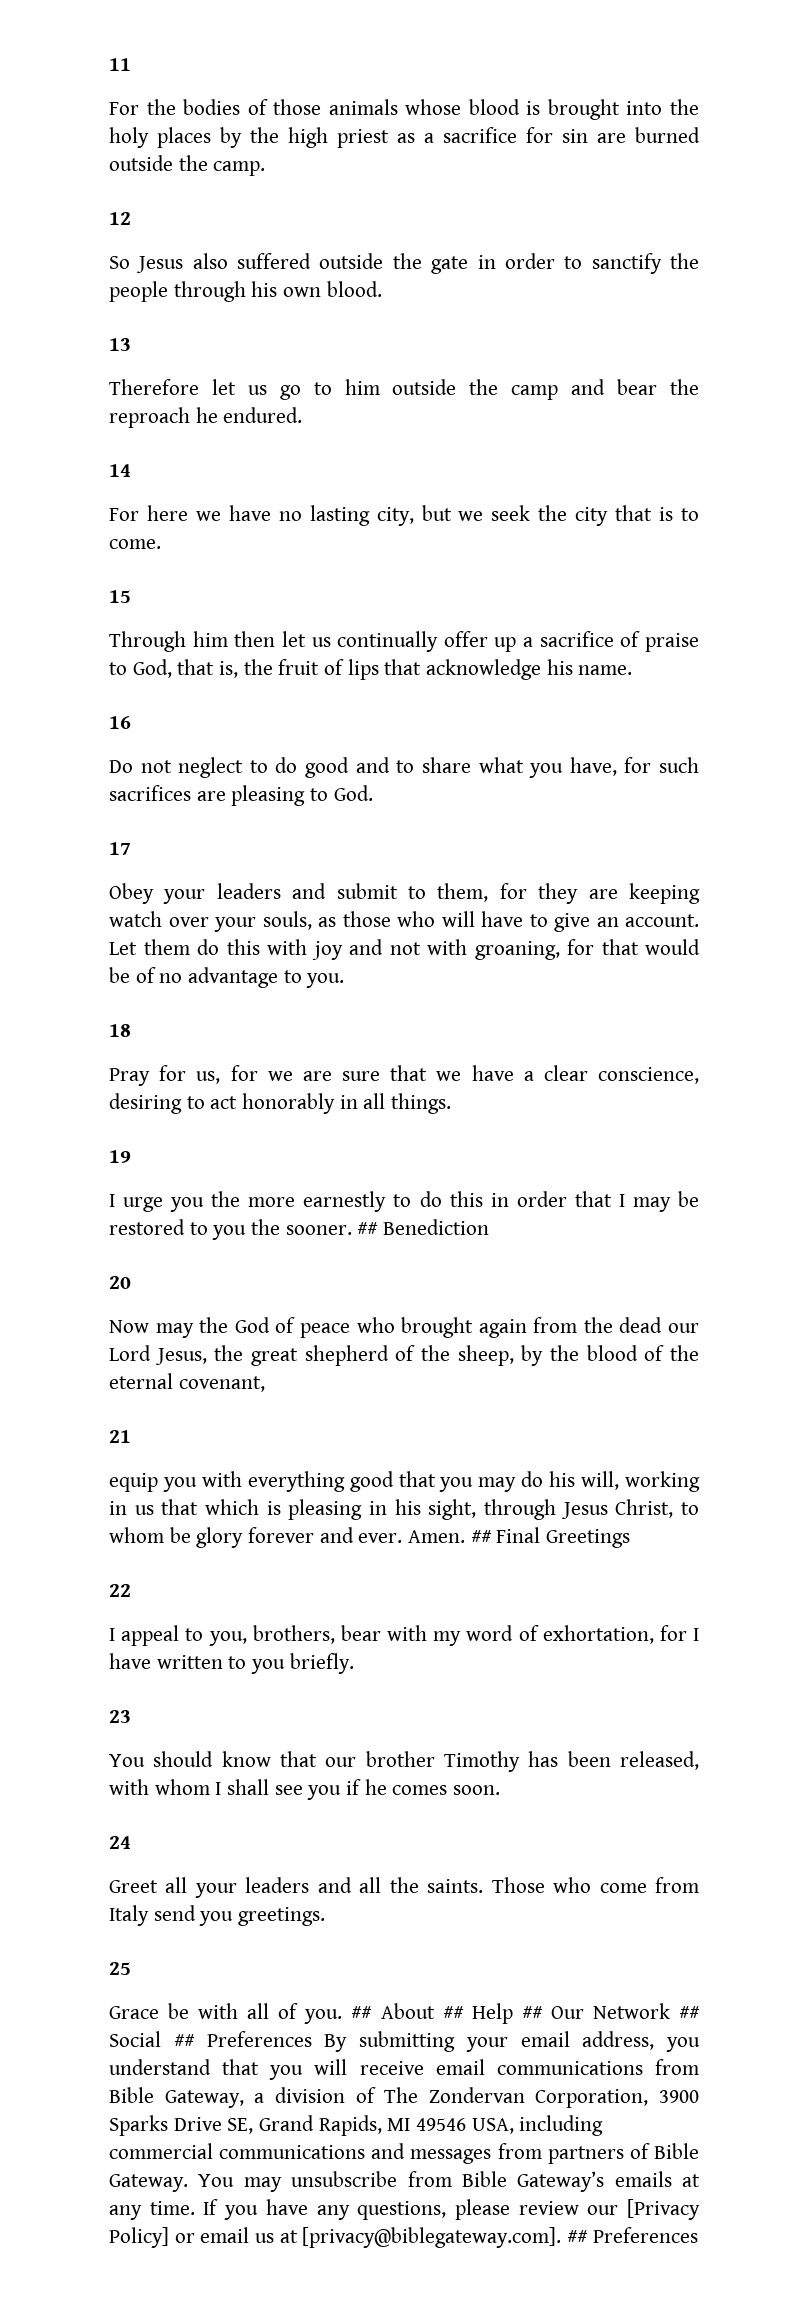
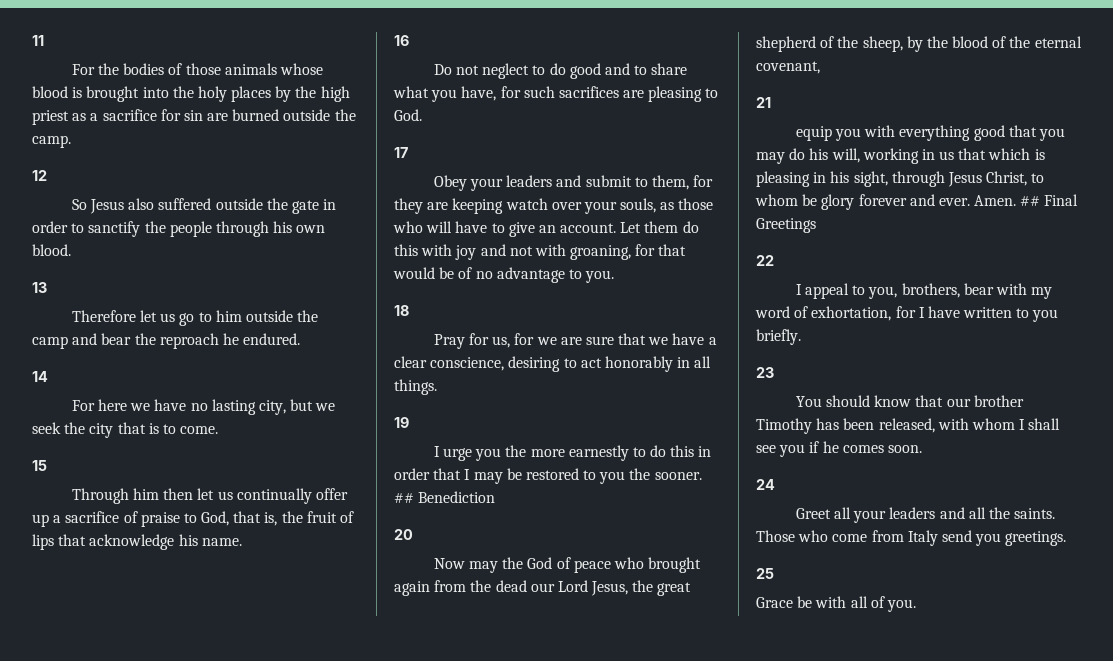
- ## About ## Help ## Our Network ## Social ## Preferences By submitting your email address, you understand that you will receive email communications from Bible Gateway, a division of The Zondervan Corporation, 3900 Sparks Drive SE, Grand Rapids, MI 49546 USA, including commercial communications and messages from partners of Bible Gateway. You may unsubscribe from Bible Gateway’s emails at any time. If you have any questions, please review our [Privacy Policy] or email us at [privacy@biblegateway.com]. ## Preferences

